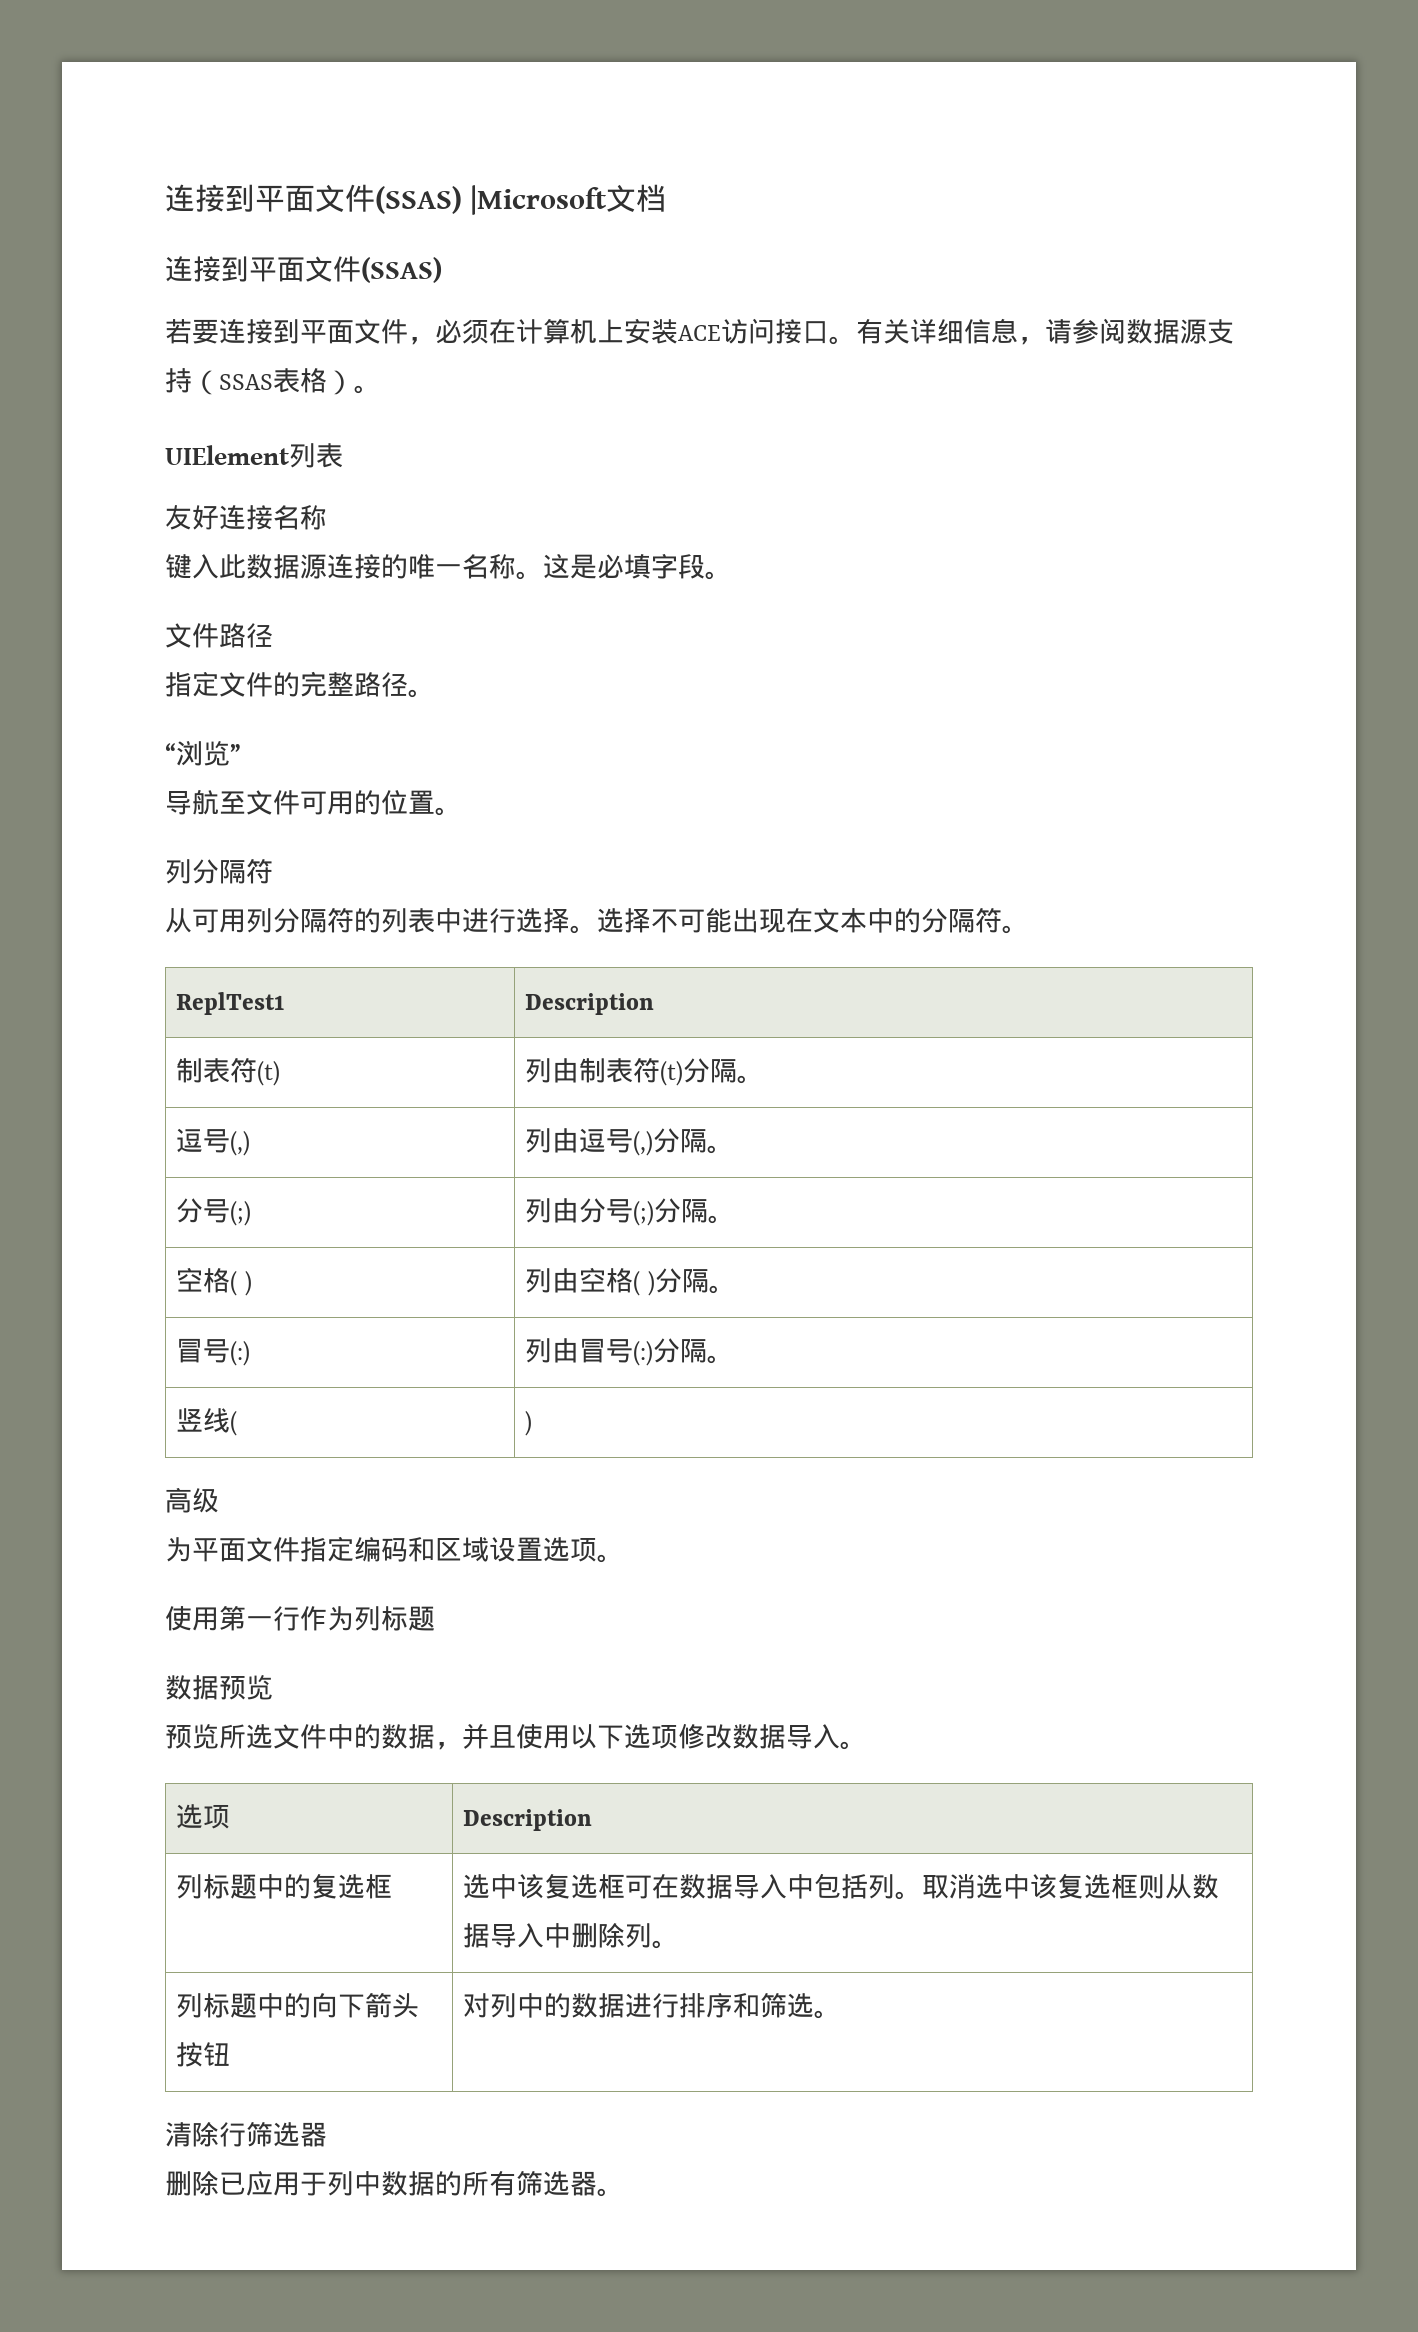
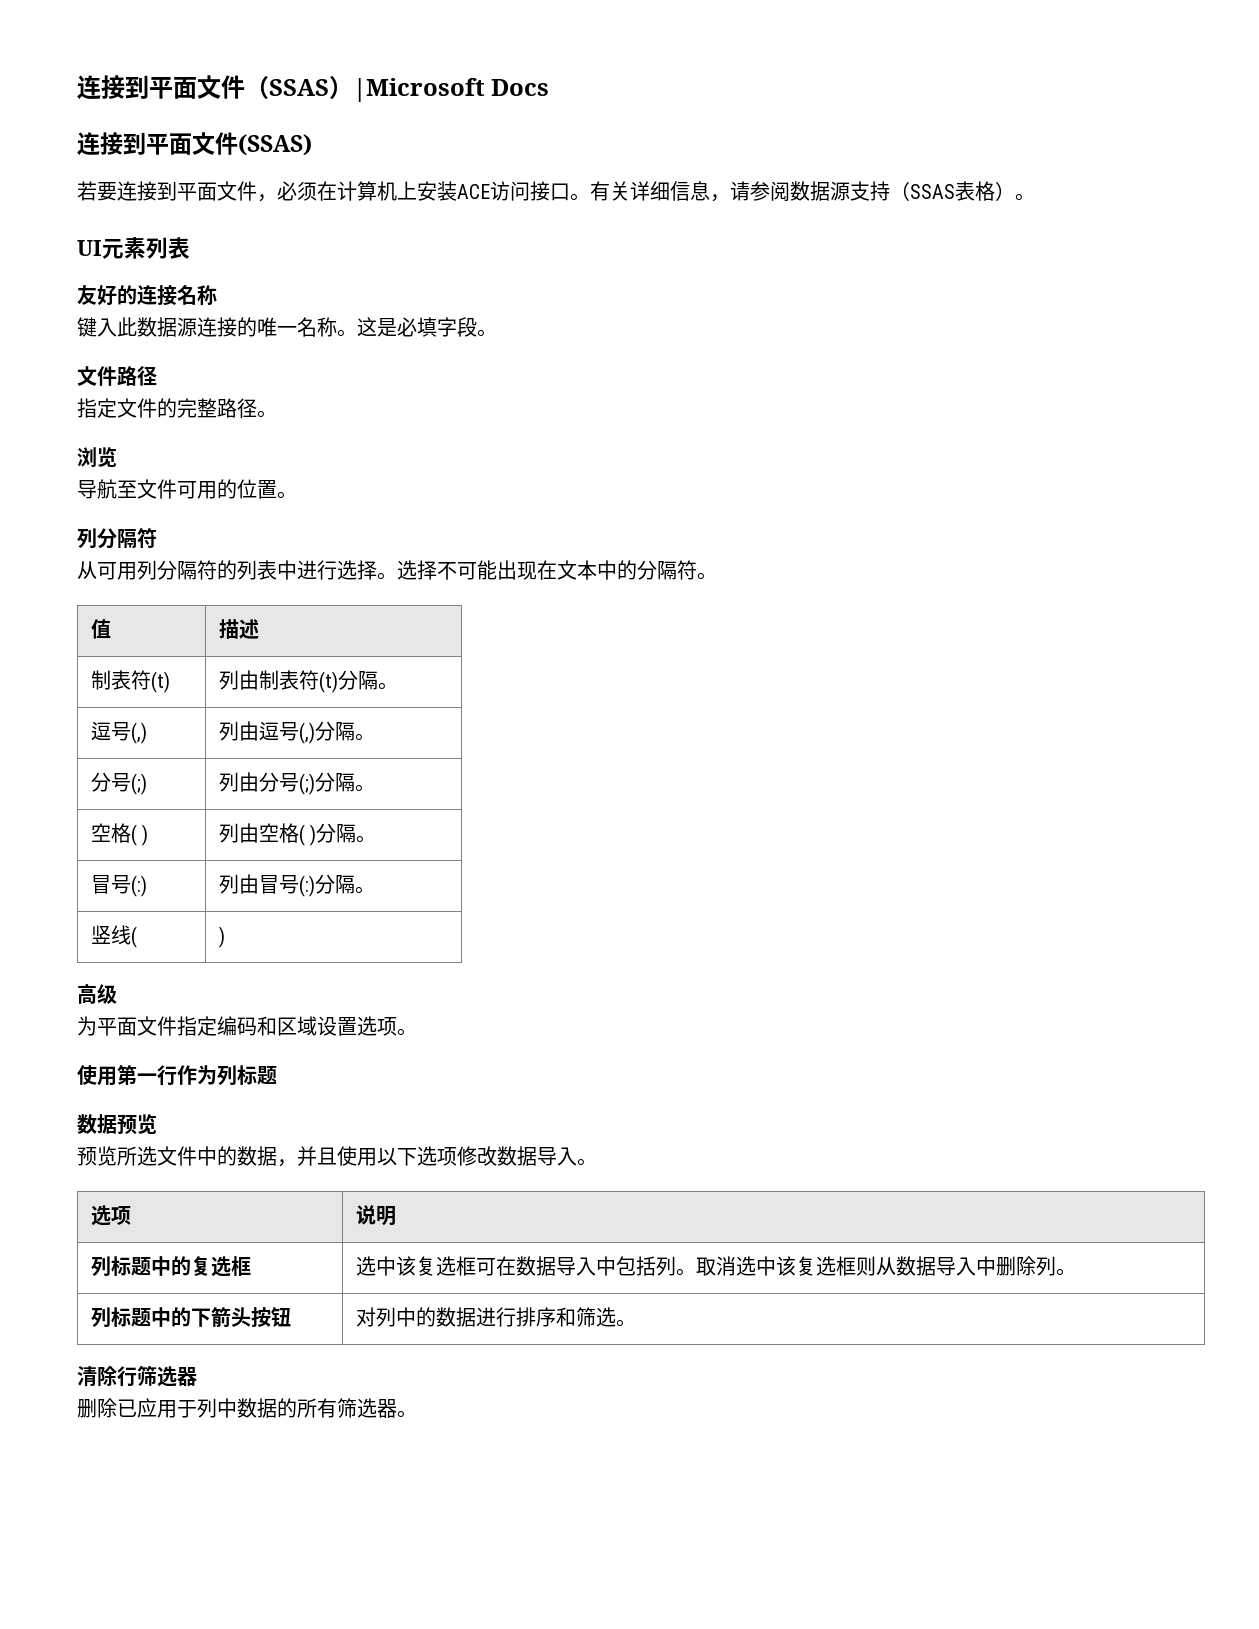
- 连接到平面文件(SSAS) |Microsoft文档
+ 连接到平面文件（SSAS）|Microsoft Docs
- UIElement列表
+ UI元素列表
- 友好连接名称
+ 友好的连接名称
- “浏览”
+ 浏览
- ReplTest1 | Description
+ 值 | 描述
- 选项 | Description
+ 选项 | 说明
- 列标题中的向下箭头按钮 | 对列中的数据进行排序和筛选。
+ 列标题中的下箭头按钮 | 对列中的数据进行排序和筛选。

